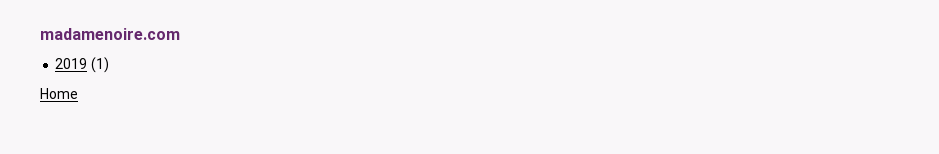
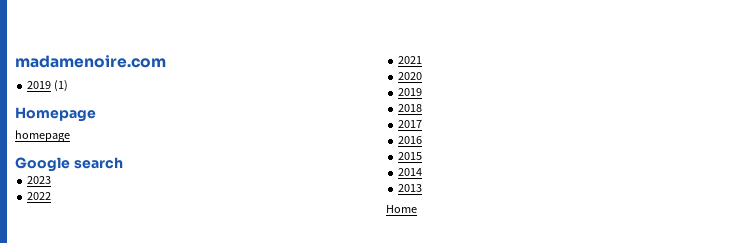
+ Homepage
+ homepage
+ Google search
+ 2023
+ 2022
+ 2021
+ 2020
+ 2019
+ 2018
+ 2017
+ 2016
+ 2015
+ 2014
+ 2013

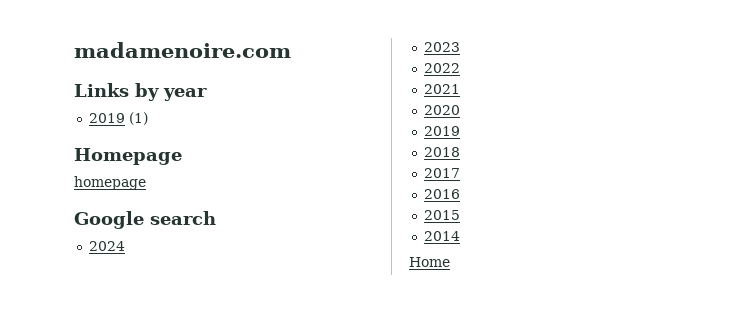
+ Links by year
+ 2024
- 2013

